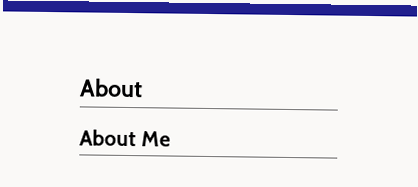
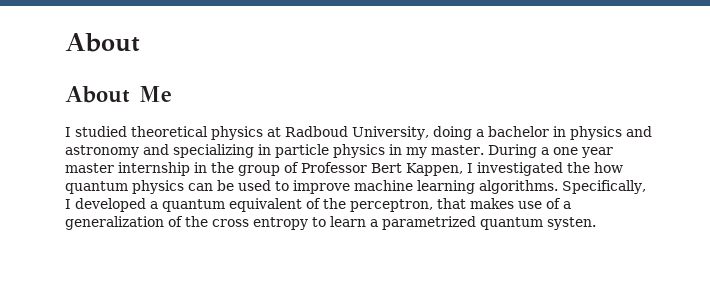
+ I studied theoretical physics at Radboud University, doing a bachelor in physics and astronomy and specializing in particle physics in my master. During a one year master internship in the group of Professor Bert Kappen, I investigated the how quantum physics can be used to improve machine learning algorithms. Specifically, I developed a quantum equivalent of the perceptron, that makes use of a generalization of the cross entropy to learn a parametrized quantum systen.

